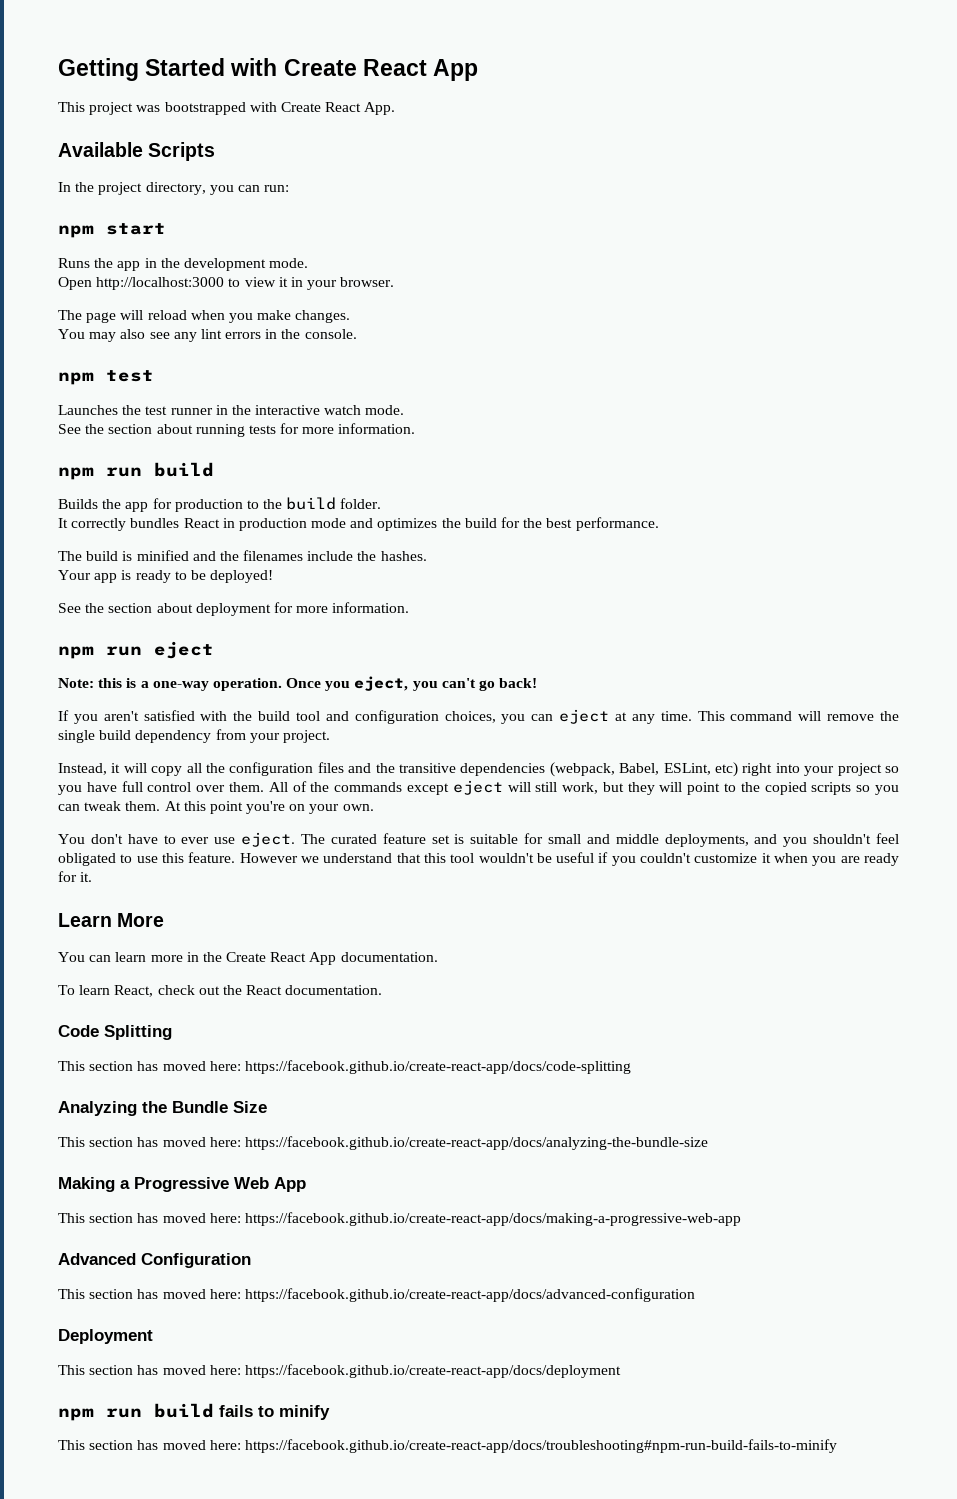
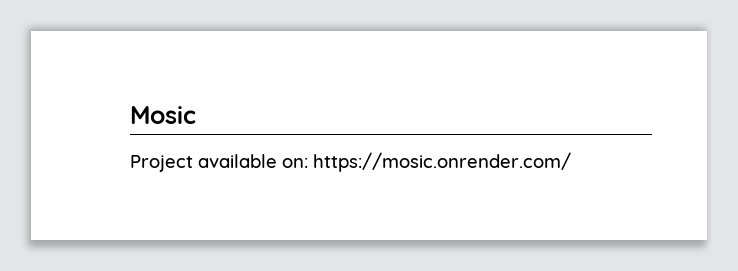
- Getting Started with Create React App
- This project was bootstrapped with Create React App.
- Available Scripts
- In the project directory, you can run:
- npm start
- Runs the app in the development mode.
- Open http://localhost:3000 to view it in your browser.
- The page will reload when you make changes.
- You may also see any lint errors in the console.
- npm test
- Launches the test runner in the interactive watch mode.
- See the section about running tests for more information.
- npm run build
- Builds the app for production to the build folder.
- It correctly bundles React in production mode and optimizes the build for the best performance.
- The build is minified and the filenames include the hashes.
- Your app is ready to be deployed!
- See the section about deployment for more information.
- npm run eject
- Note: this is a one-way operation. Once you eject, you can't go back!
- If you aren't satisfied with the build tool and configuration choices, you can eject at any time. This command will remove the single build dependency from your project.
- Instead, it will copy all the configuration files and the transitive dependencies (webpack, Babel, ESLint, etc) right into your project so you have full control over them. All of the commands except eject will still work, but they will point to the copied scripts so you can tweak them. At this point you're on your own.
- You don't have to ever use eject. The curated feature set is suitable for small and middle deployments, and you shouldn't feel obligated to use this feature. However we understand that this tool wouldn't be useful if you couldn't customize it when you are ready for it.
- Learn More
- You can learn more in the Create React App documentation.
- To learn React, check out the React documentation.
- Code Splitting
- This section has moved here: https://facebook.github.io/create-react-app/docs/code-splitting
- Analyzing the Bundle Size
- This section has moved here: https://facebook.github.io/create-react-app/docs/analyzing-the-bundle-size
- Making a Progressive Web App
- This section has moved here: https://facebook.github.io/create-react-app/docs/making-a-progressive-web-app
- Advanced Configuration
- This section has moved here: https://facebook.github.io/create-react-app/docs/advanced-configuration
- Deployment
- This section has moved here: https://facebook.github.io/create-react-app/docs/deployment
- npm run build fails to minify
- This section has moved here: https://facebook.github.io/create-react-app/docs/troubleshooting#npm-run-build-fails-to-minify
+ Mosic
+ Project available on: https://mosic.onrender.com/

